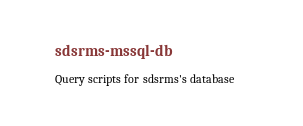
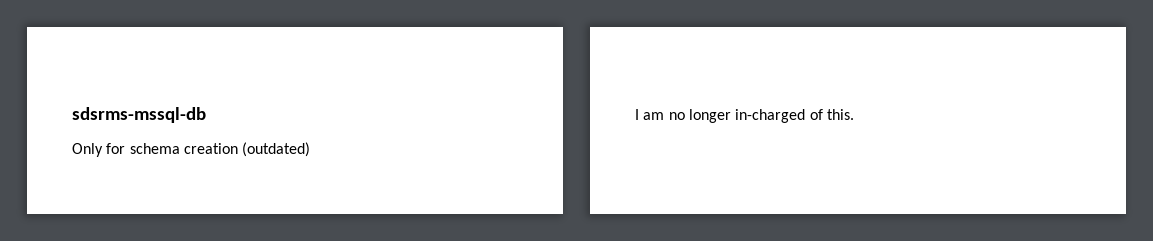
- Query scripts for sdsrms's database
+ Only for schema creation (outdated)
+ I am no longer in-charged of this.

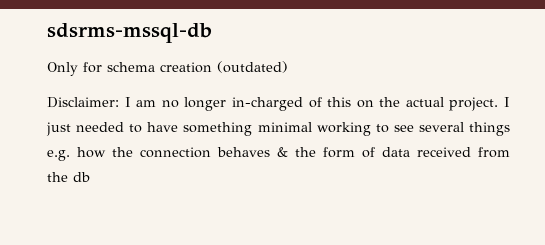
- I am no longer in-charged of this.
+ Disclaimer: I am no longer in-charged of this on the actual project. I just needed to have something minimal working to see several things e.g. how the connection behaves & the form of data received from the db

